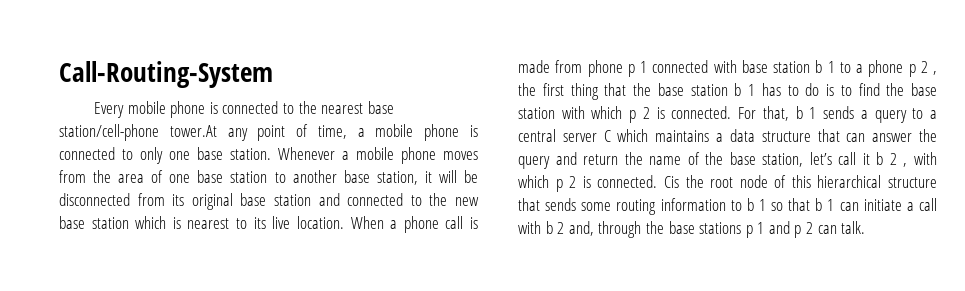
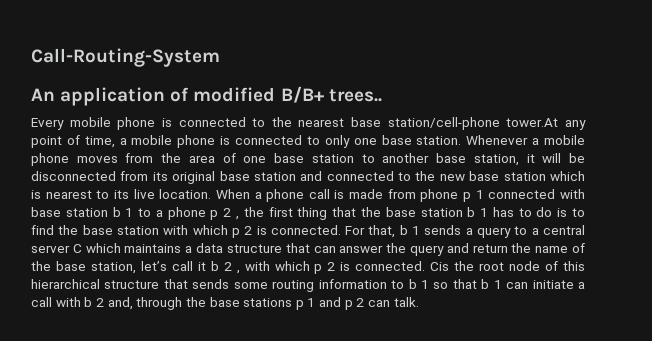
+ An application of modified B/B+ trees..

